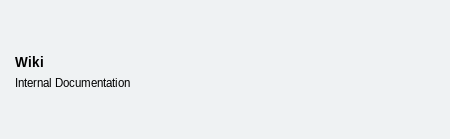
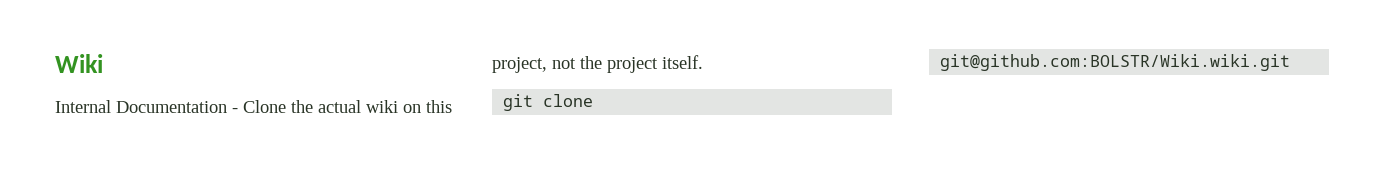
- Internal Documentation
+ Internal Documentation - Clone the actual wiki on this project, not the project itself.
+ git clone git@github.com:BOLSTR/Wiki.wiki.git

